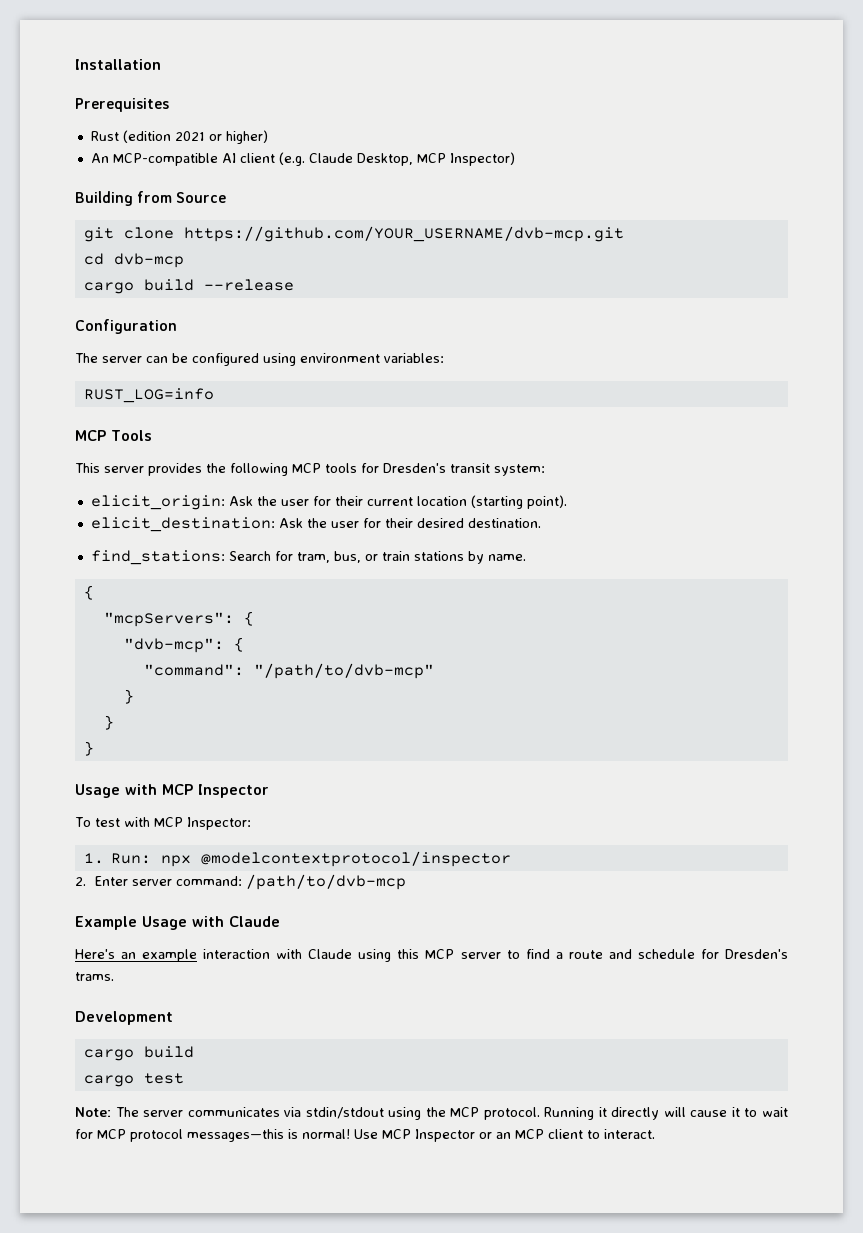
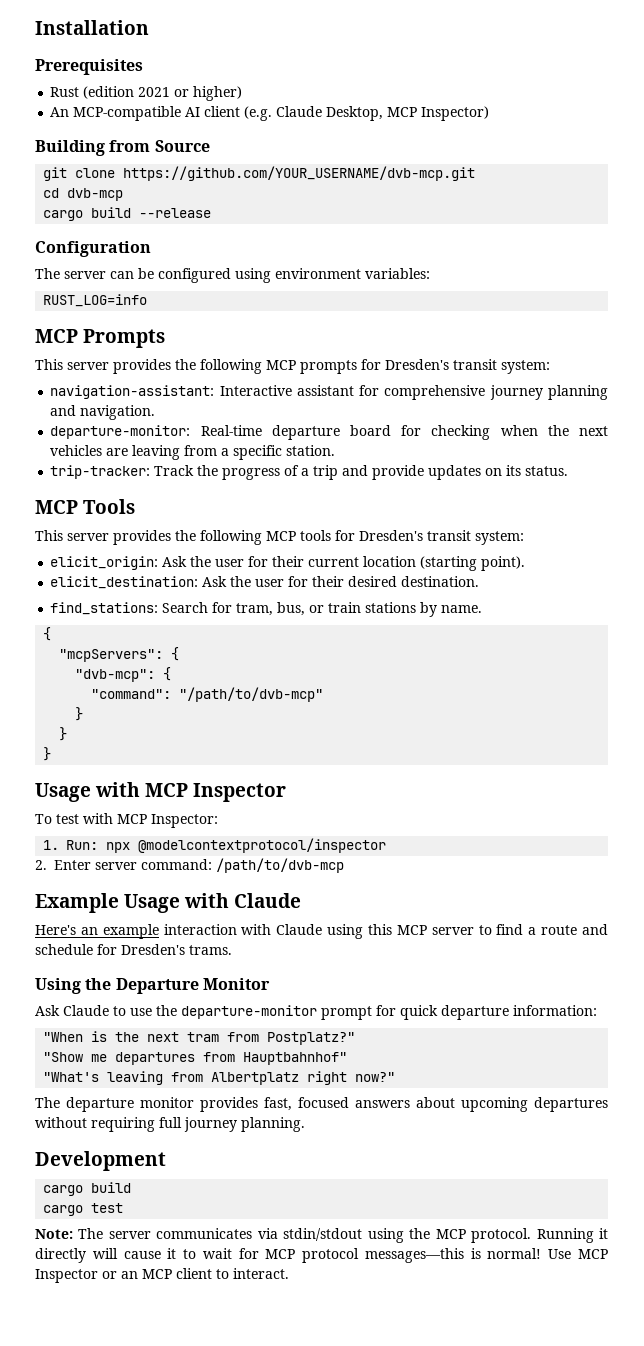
+ MCP Prompts
+ This server provides the following MCP prompts for Dresden's transit system:
+ navigation-assistant: Interactive assistant for comprehensive journey planning and navigation.
+ departure-monitor: Real-time departure board for checking when the next vehicles are leaving from a specific station.
+ trip-tracker: Track the progress of a trip and provide updates on its status.
+ Using the Departure Monitor
+ Ask Claude to use the departure-monitor prompt for quick departure information:
+ "When is the next tram from Postplatz?"
+ "Show me departures from Hauptbahnhof"
+ "What's leaving from Albertplatz right now?"
+ The departure monitor provides fast, focused answers about upcoming departures without requiring full journey planning.

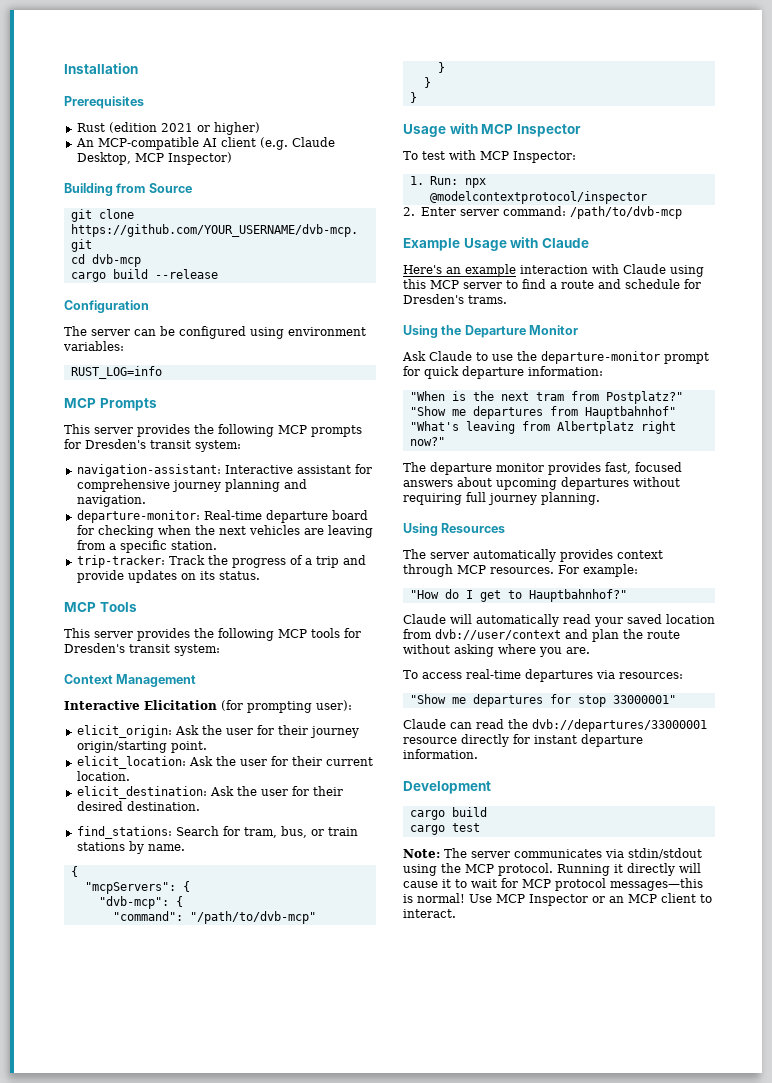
+ Context Management
+ Interactive Elicitation (for prompting user):
- elicit_origin: Ask the user for their current location (starting point).
+ elicit_origin: Ask the user for their journey origin/starting point.
+ elicit_location: Ask the user for their current location.
+ Using Resources
+ The server automatically provides context through MCP resources. For example:
+ "How do I get to Hauptbahnhof?"
+ Claude will automatically read your saved location from dvb://user/context and plan the route without asking where you are.
+ To access real-time departures via resources:
+ "Show me departures for stop 33000001"
+ Claude can read the dvb://departures/33000001 resource directly for instant departure information.

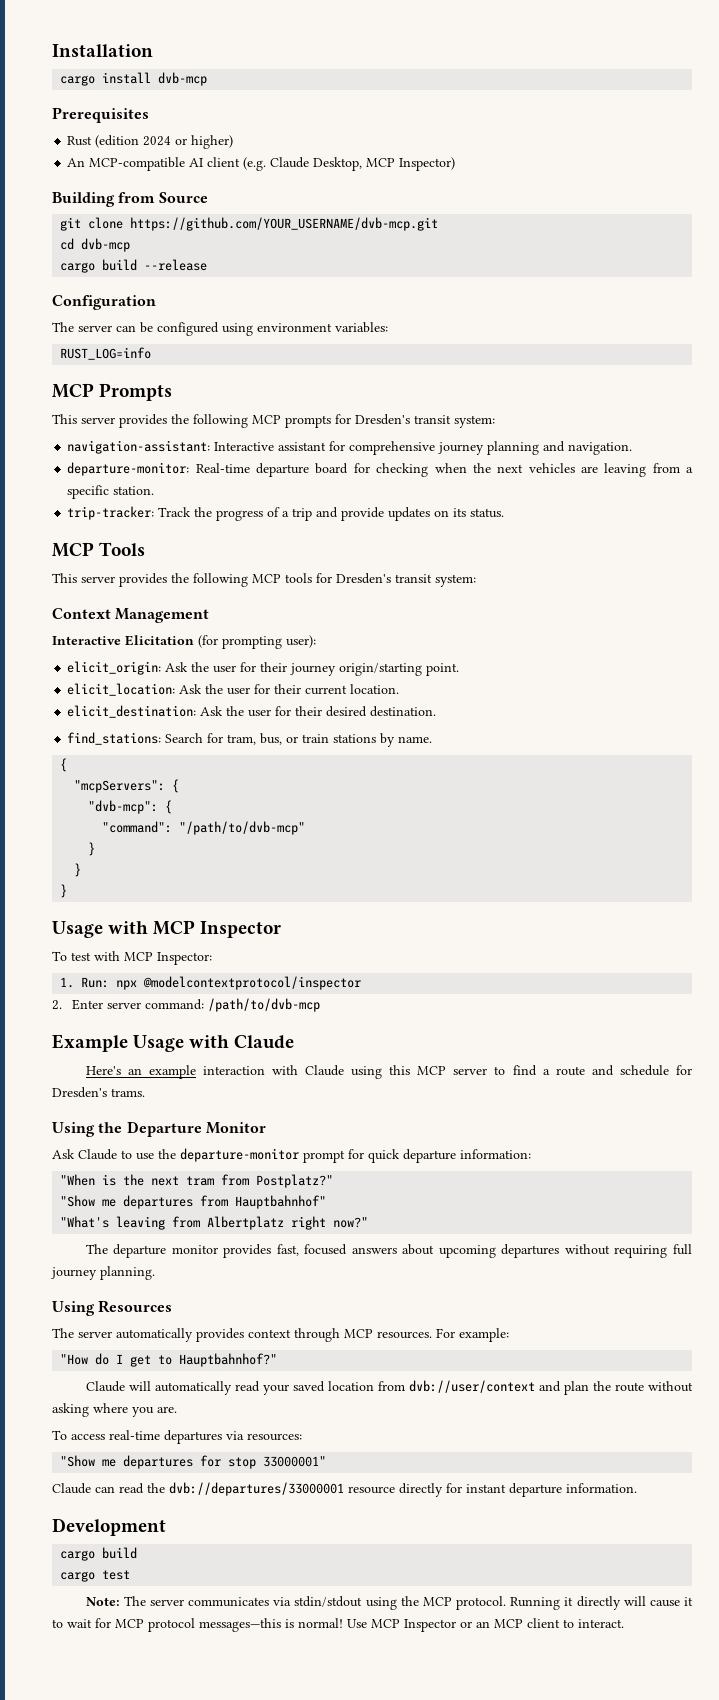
+ cargo install dvb-mcp
- Rust (edition 2021 or higher)
+ Rust (edition 2024 or higher)

